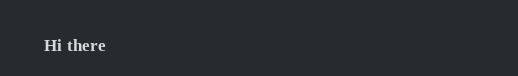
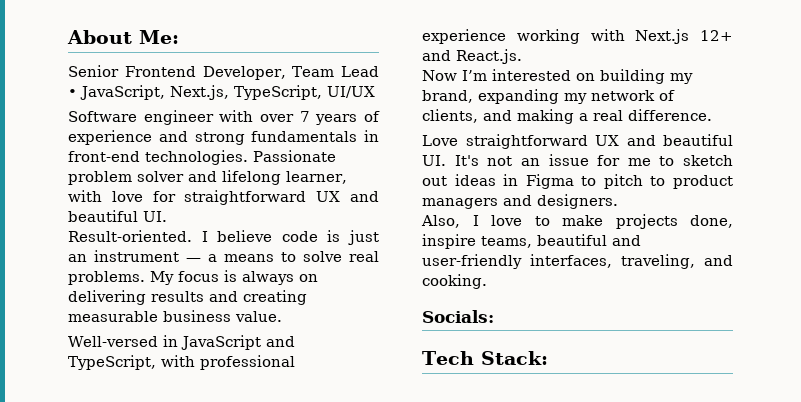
- Hi there
+ About Me:
+ Senior Frontend Developer, Team Lead • JavaScript, Next.js, TypeScript, UI/UX
+ Software engineer with over 7 years of experience and strong fundamentals in front-end technologies. Passionate problem solver and lifelong learner, with love for straightforward UX and beautiful UI.
+ Result-oriented. I believe code is just an instrument — a means to solve real problems. My focus is always on delivering results and creating measurable business value.
+ Well-versed in JavaScript and TypeScript, with professional experience working with Next.js 12+ and React.js.
+ Now I’m interested on building my brand, expanding my network of clients, and making a real difference.
+ Love straightforward UX and beautiful UI. It's not an issue for me to sketch out ideas in Figma to pitch to product managers and designers.
+ Also, I love to make projects done, inspire teams, beautiful and user-friendly interfaces, traveling, and cooking.
+ Socials:
+ Tech Stack:

